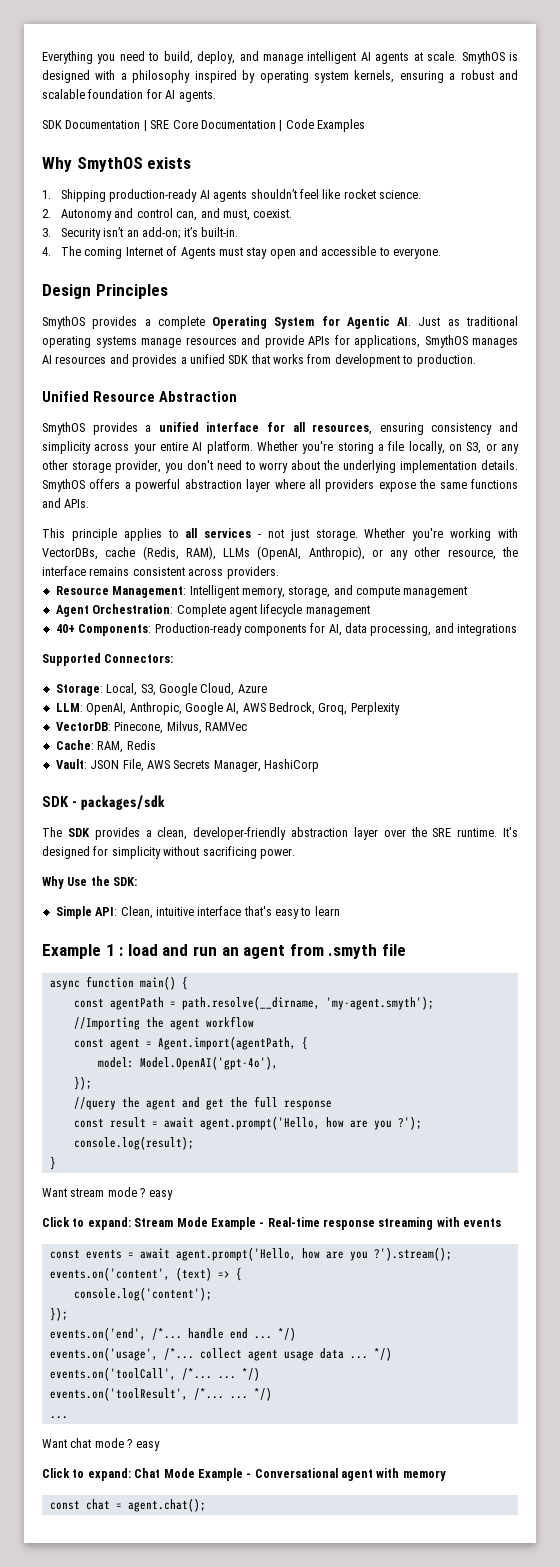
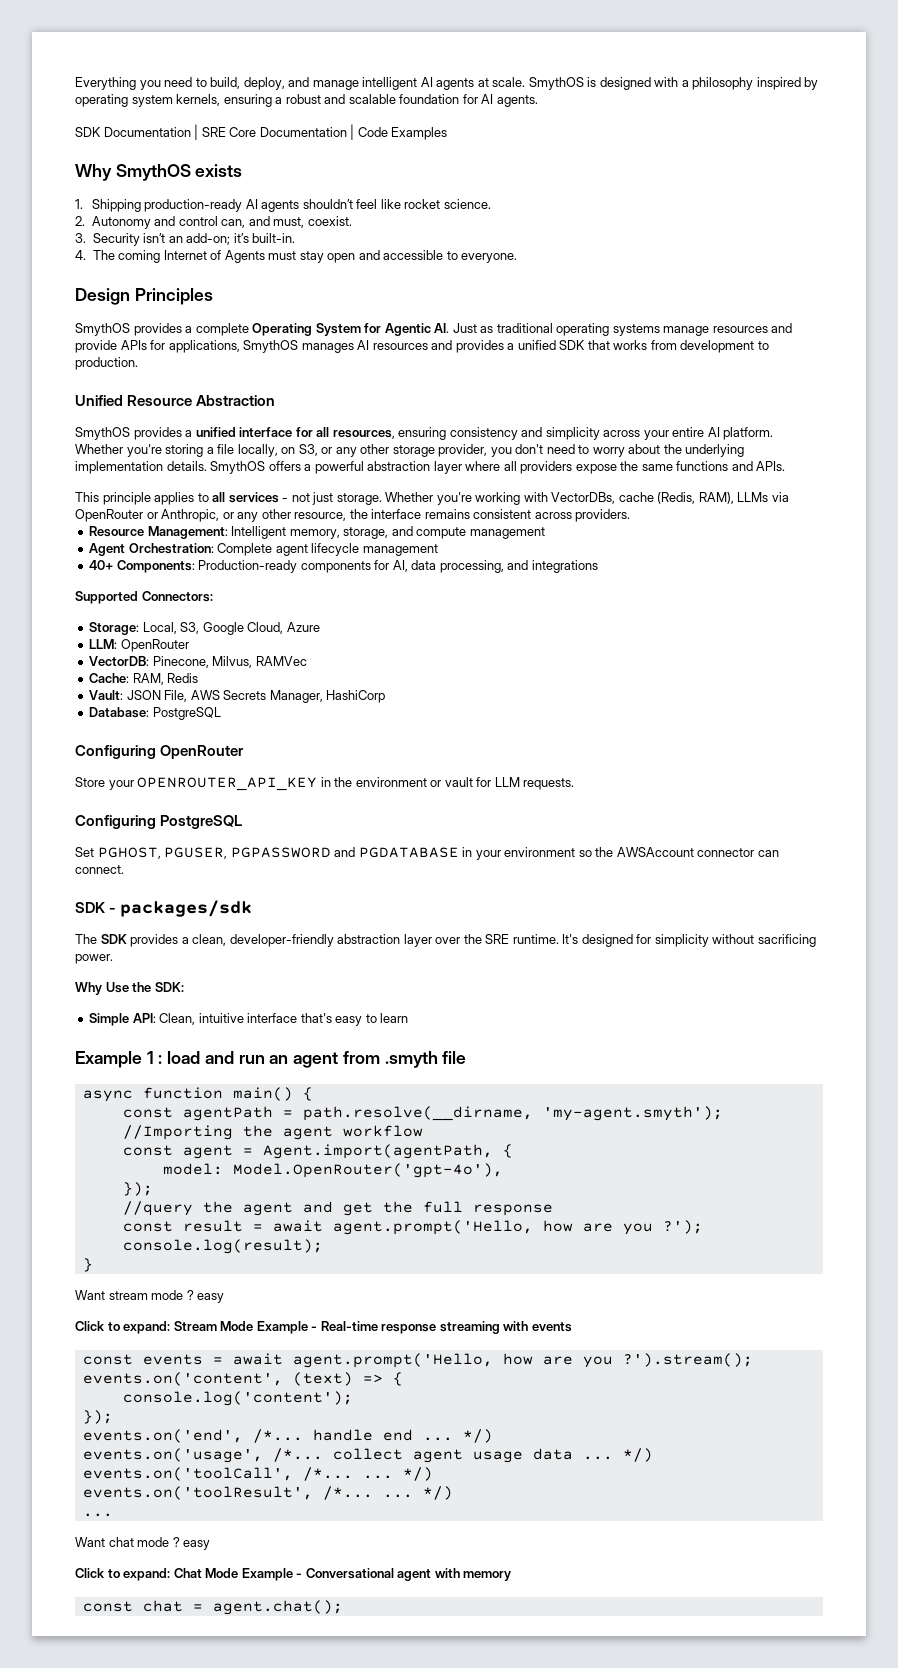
- Whether you're working with VectorDBs, cache (Redis, RAM), LLMs (OpenAI, Anthropic), or any other resource, the interface remains consistent across providers.
+ Whether you're working with VectorDBs, cache (Redis, RAM), LLMs via OpenRouter or Anthropic, or any other resource, the interface remains consistent across providers.
- LLM: OpenAI, Anthropic, Google AI, AWS Bedrock, Groq, Perplexity
+ LLM: OpenRouter
+ Database: PostgreSQL
+ Configuring OpenRouter
+ Store your OPENROUTER_API_KEY in the environment or vault for LLM requests.
+ Configuring PostgreSQL
+ Set PGHOST, PGUSER, PGPASSWORD and PGDATABASE in your environment so the AWSAccount connector can connect.
- model: Model.OpenAI('gpt-4o'),
+ model: Model.OpenRouter('gpt-4o'),

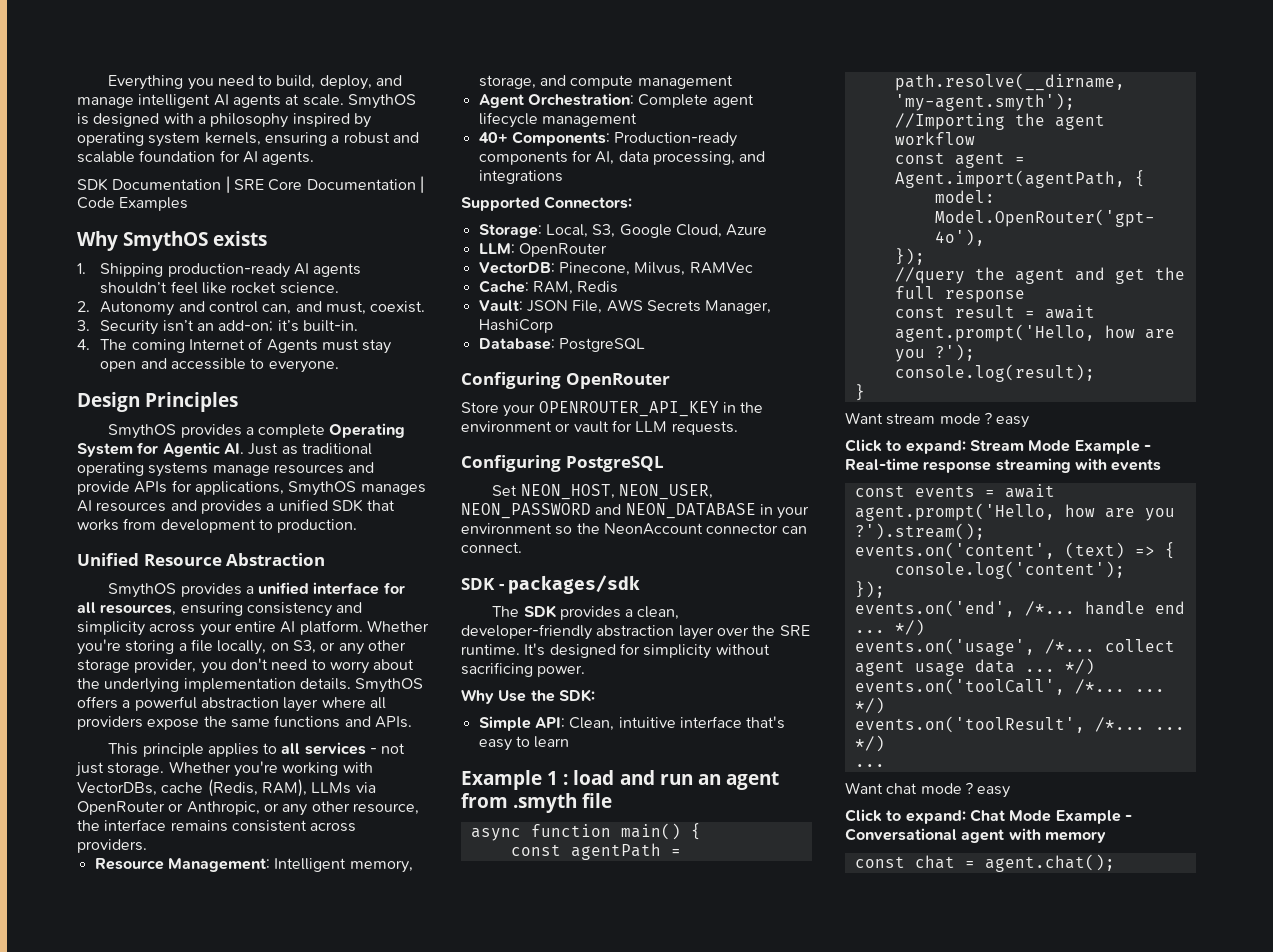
- Set PGHOST, PGUSER, PGPASSWORD and PGDATABASE in your environment so the AWSAccount connector can connect.
+ Set NEON_HOST, NEON_USER, NEON_PASSWORD and NEON_DATABASE in your environment so the NeonAccount connector can connect.

